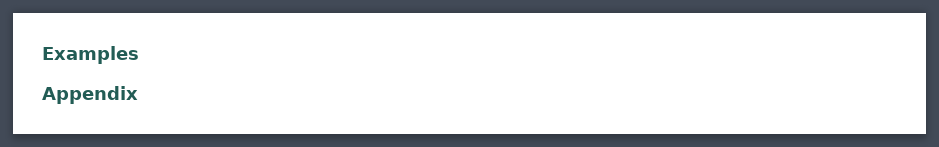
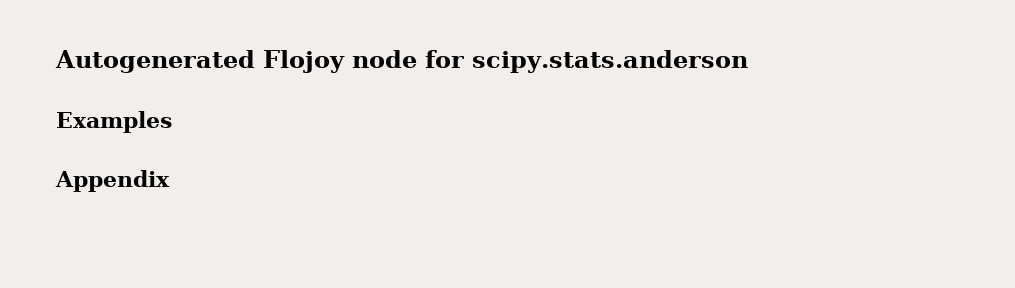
+ Autogenerated Flojoy node for scipy.stats.anderson

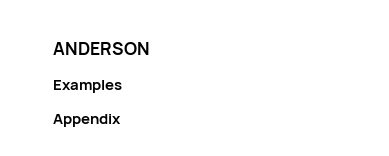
- Autogenerated Flojoy node for scipy.stats.anderson
+ ANDERSON

